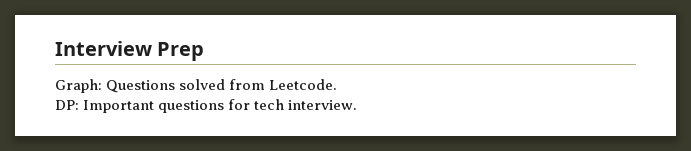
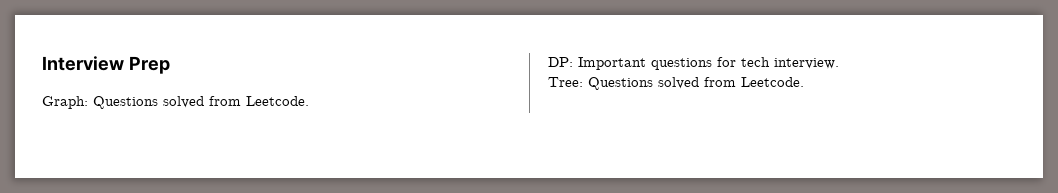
+ Tree: Questions solved from Leetcode.

